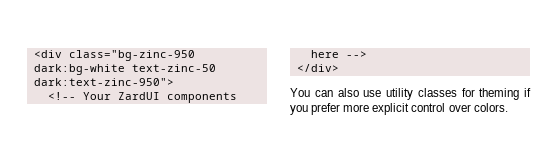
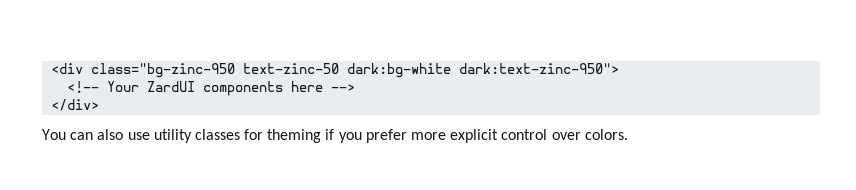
- <div class="bg-zinc-950 dark:bg-white text-zinc-50 dark:text-zinc-950">
+ <div class="bg-zinc-950 text-zinc-50 dark:bg-white dark:text-zinc-950">

